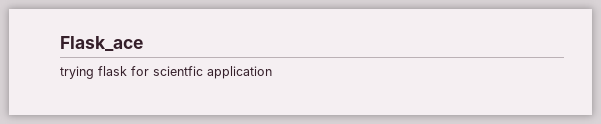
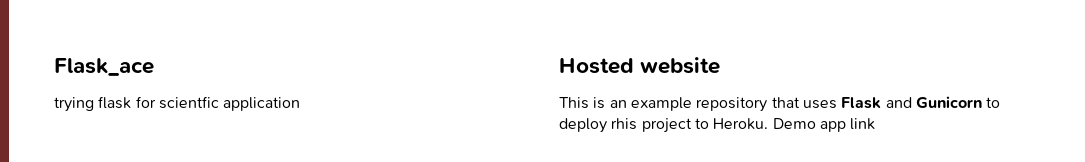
+ Hosted website
+ This is an example repository that uses Flask and Gunicorn to deploy rhis project to Heroku. Demo app link

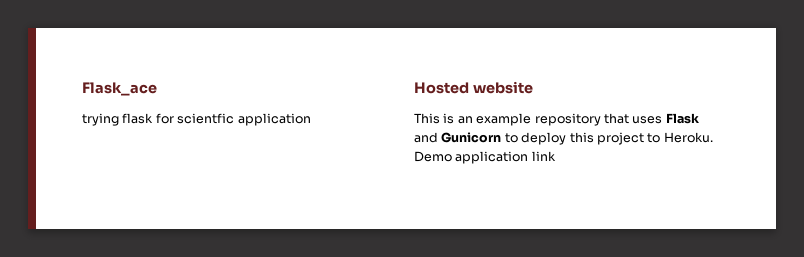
- This is an example repository that uses Flask and Gunicorn to deploy rhis project to Heroku.
+ This is an example repository that uses Flask and Gunicorn to deploy this project to Heroku.
- Demo app link
+ Demo application link

